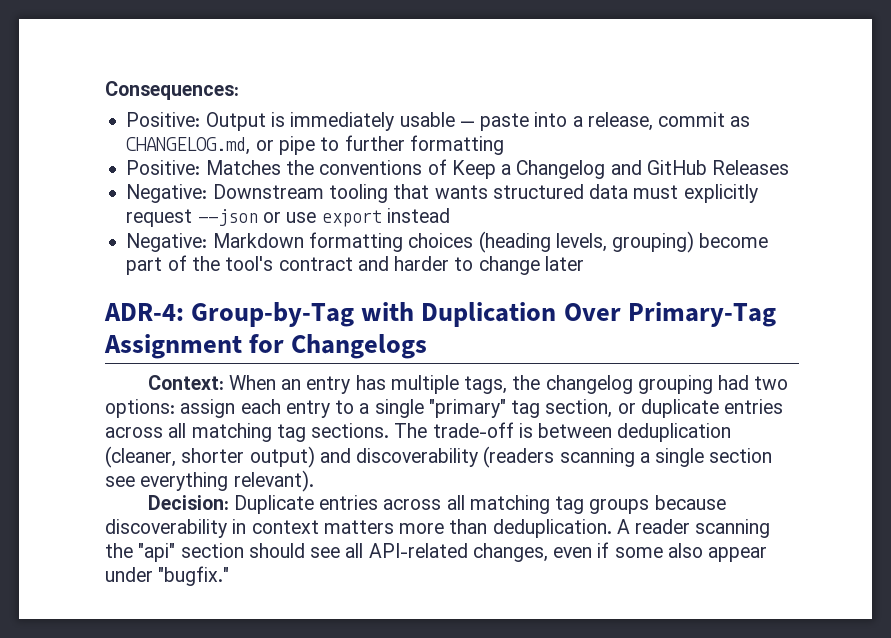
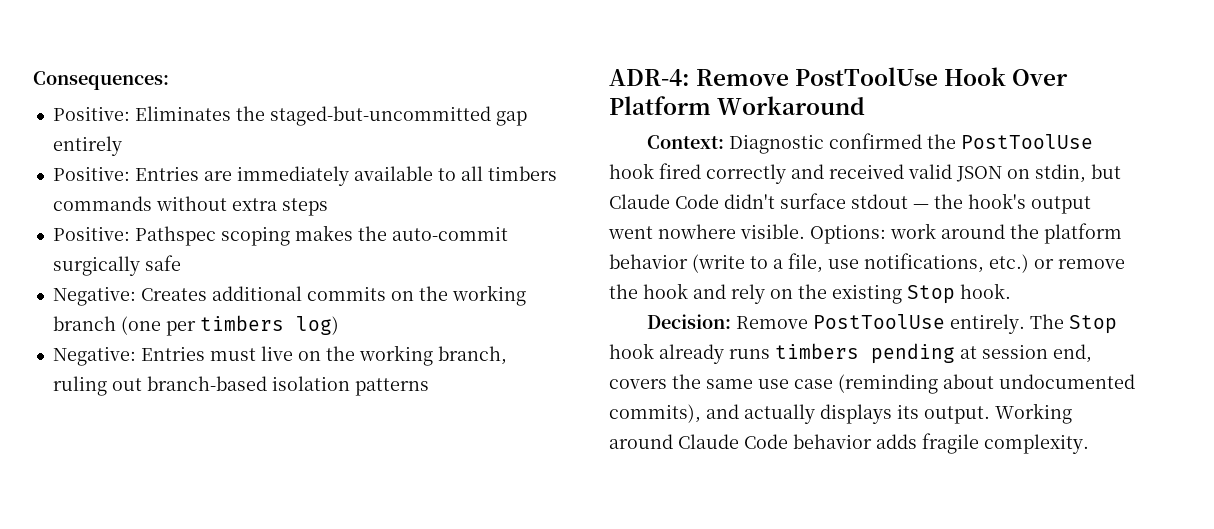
- Positive: Output is immediately usable — paste into a release, commit as CHANGELOG.md, or pipe to further formatting
- Positive: Matches the conventions of Keep a Changelog and GitHub Releases
- Negative: Downstream tooling that wants structured data must explicitly request --json or use export instead
- Negative: Markdown formatting choices (heading levels, grouping) become part of the tool's contract and harder to change later
- ADR-4: Group-by-Tag with Duplication Over Primary-Tag Assignment for Changelogs
- Context: When an entry has multiple tags, the changelog grouping had two options: assign each entry to a single "primary" tag section, or duplicate entries across all matching tag sections. The trade-off is between deduplication (cleaner, shorter output) and discoverability (readers scanning a single section see everything relevant).
- Decision: Duplicate entries across all matching tag groups because discoverability in context matters more than deduplication. A reader scanning the "api" section should see all API-related changes, even if some also appear under "bugfix."
+ Positive: Eliminates the staged-but-uncommitted gap entirely
+ Positive: Entries are immediately available to all timbers commands without extra steps
+ Positive: Pathspec scoping makes the auto-commit surgically safe
+ Negative: Creates additional commits on the working branch (one per timbers log)
+ Negative: Entries must live on the working branch, ruling out branch-based isolation patterns
+ ADR-4: Remove PostToolUse Hook Over Platform Workaround
+ Context: Diagnostic confirmed the PostToolUse hook fired correctly and received valid JSON on stdin, but Claude Code didn't surface stdout — the hook's output went nowhere visible. Options: work around the platform behavior (write to a file, use notifications, etc.) or remove the hook and rely on the existing Stop hook.
+ Decision: Remove PostToolUse entirely. The Stop hook already runs timbers pending at session end, covers the same use case (reminding about undocumented commits), and actually displays its output. Working around Claude Code behavior adds fragile complexity.

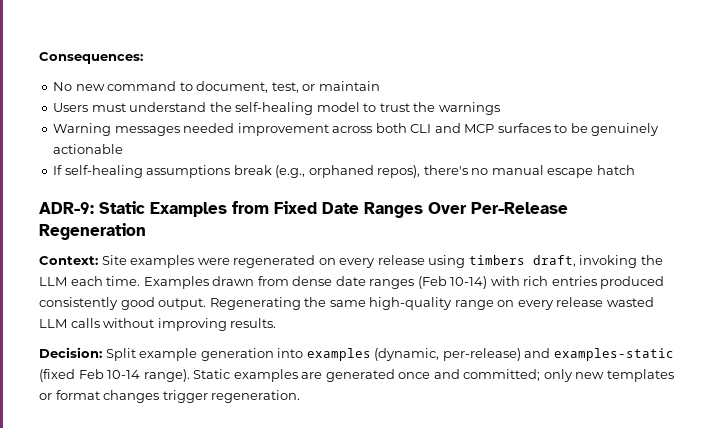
- Positive: Eliminates the staged-but-uncommitted gap entirely
- Positive: Entries are immediately available to all timbers commands without extra steps
- Positive: Pathspec scoping makes the auto-commit surgically safe
- Negative: Creates additional commits on the working branch (one per timbers log)
- Negative: Entries must live on the working branch, ruling out branch-based isolation patterns
- ADR-4: Remove PostToolUse Hook Over Platform Workaround
- Context: Diagnostic confirmed the PostToolUse hook fired correctly and received valid JSON on stdin, but Claude Code didn't surface stdout — the hook's output went nowhere visible. Options: work around the platform behavior (write to a file, use notifications, etc.) or remove the hook and rely on the existing Stop hook.
- Decision: Remove PostToolUse entirely. The Stop hook already runs timbers pending at session end, covers the same use case (reminding about undocumented commits), and actually displays its output. Working around Claude Code behavior adds fragile complexity.
+ No new command to document, test, or maintain
+ Users must understand the self-healing model to trust the warnings
+ Warning messages needed improvement across both CLI and MCP surfaces to be genuinely actionable
+ If self-healing assumptions break (e.g., orphaned repos), there's no manual escape hatch
+ ADR-9: Static Examples from Fixed Date Ranges Over Per-Release Regeneration
+ Context: Site examples were regenerated on every release using timbers draft, invoking the LLM each time. Examples drawn from dense date ranges (Feb 10-14) with rich entries produced consistently good output. Regenerating the same high-quality range on every release wasted LLM calls without improving results.
+ Decision: Split example generation into examples (dynamic, per-release) and examples-static (fixed Feb 10-14 range). Static examples are generated once and committed; only new templates or format changes trigger regeneration.

